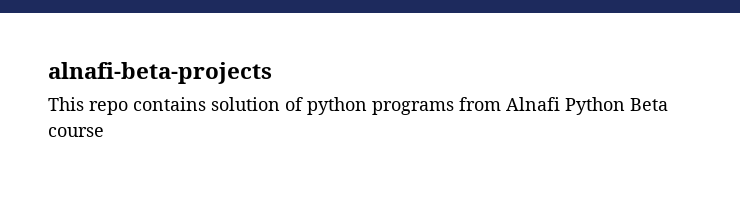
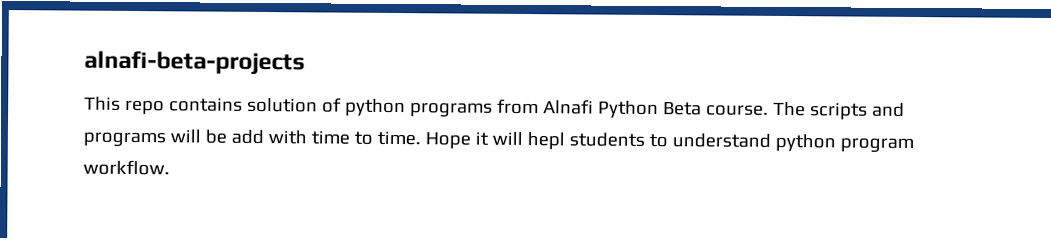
- This repo contains solution of python programs from Alnafi Python Beta course
+ This repo contains solution of python programs from Alnafi Python Beta course. The scripts and programs will be add with time to time. Hope it will hepl students to understand python program workflow.

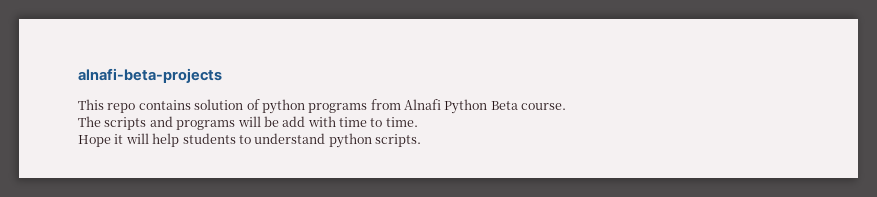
- This repo contains solution of python programs from Alnafi Python Beta course. The scripts and programs will be add with time to time. Hope it will hepl students to understand python program workflow.
+ This repo contains solution of python programs from Alnafi Python Beta course.
+ The scripts and programs will be add with time to time.
+ Hope it will help students to understand python scripts.

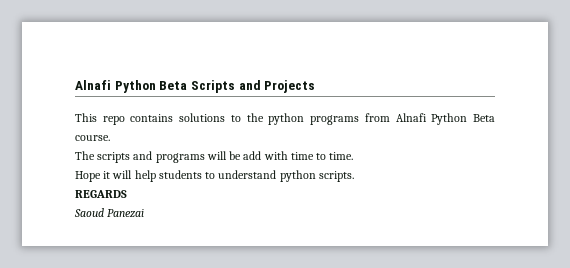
- alnafi-beta-projects
+ Alnafi Python Beta Scripts and Projects
- This repo contains solution of python programs from Alnafi Python Beta course.
+ This repo contains solutions to the python programs from Alnafi Python Beta course.
+ REGARDS
+ Saoud Panezai

